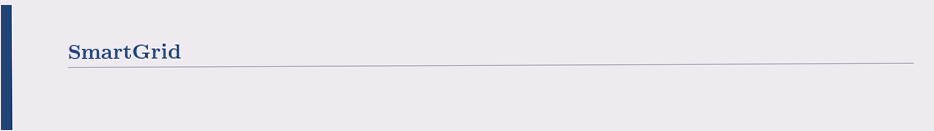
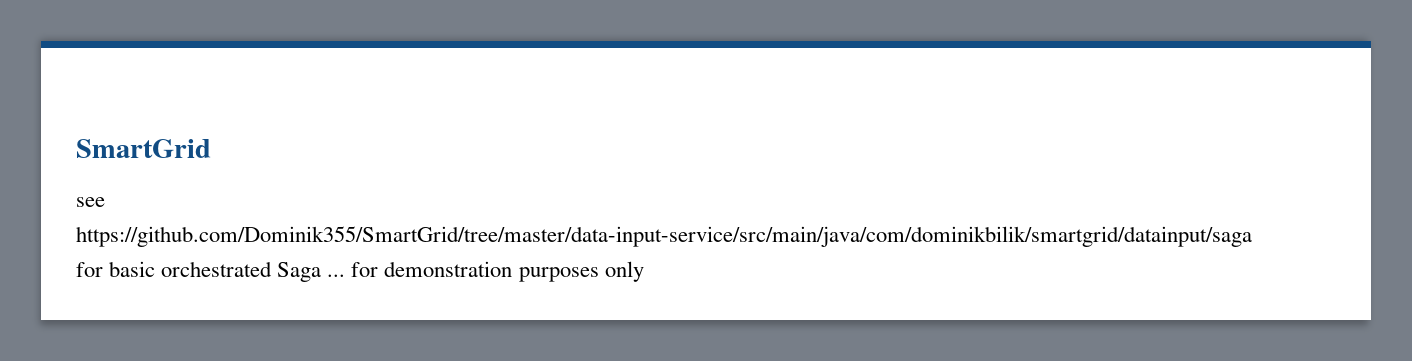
+ see https://github.com/Dominik355/SmartGrid/tree/master/data-input-service/src/main/java/com/dominikbilik/smartgrid/datainput/saga for basic orchestrated Saga ... for demonstration purposes only

